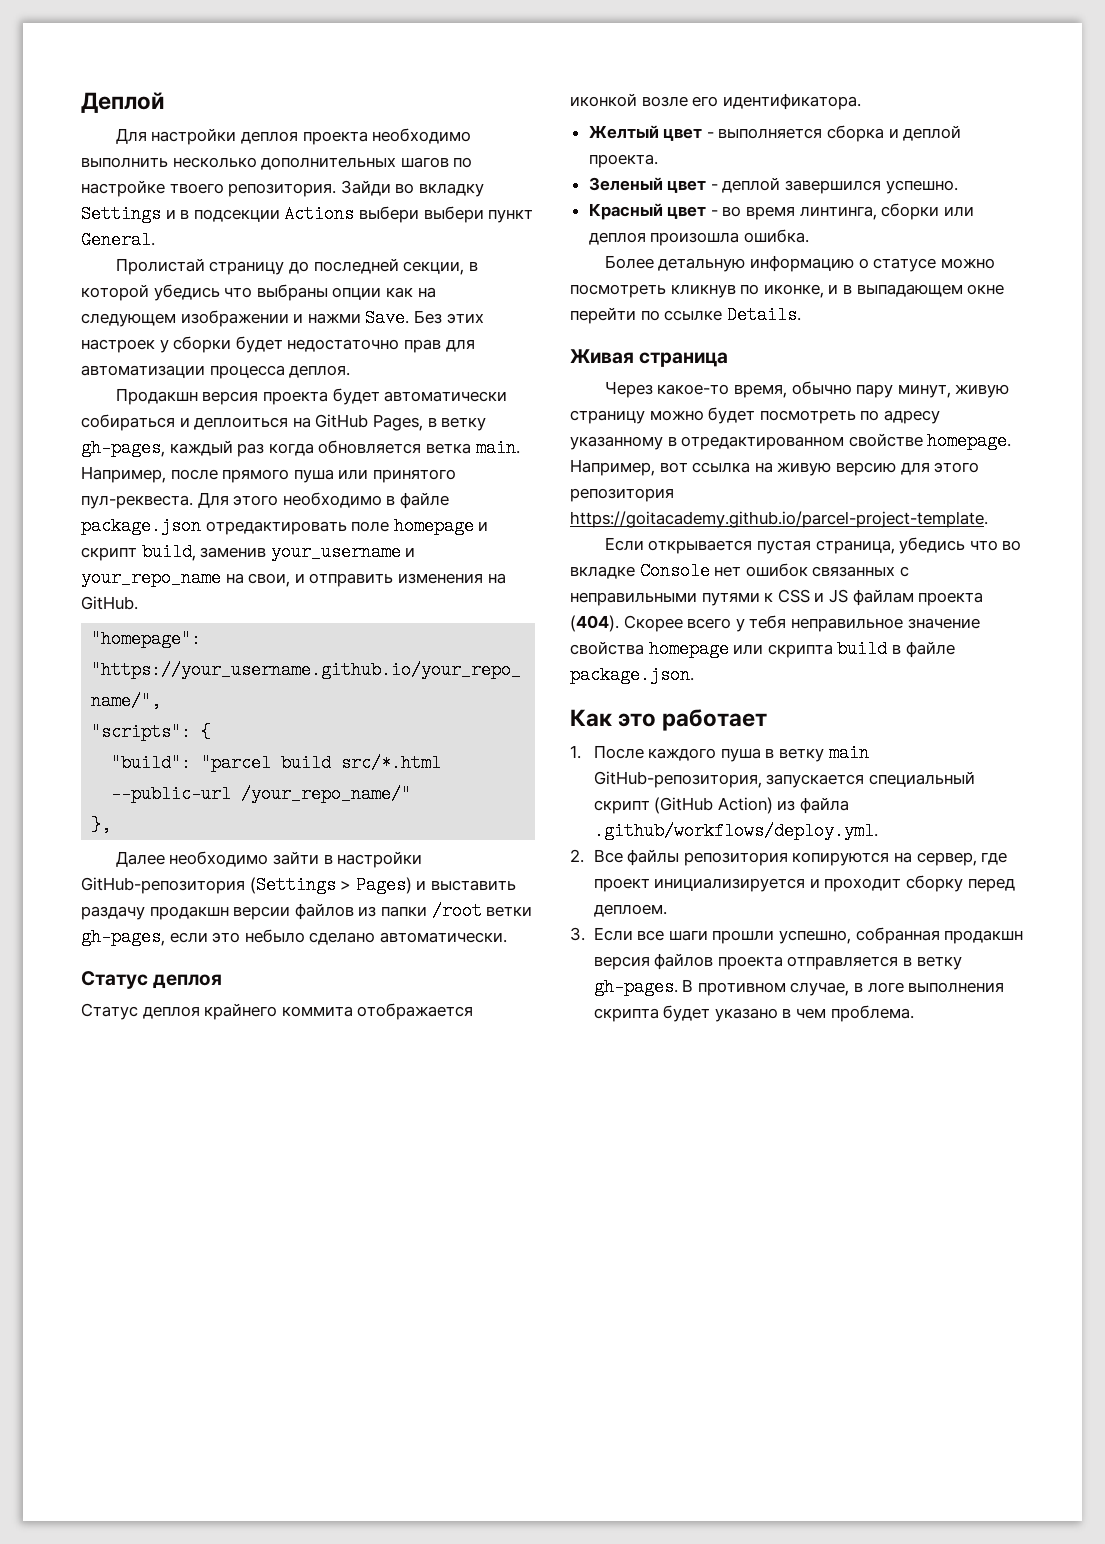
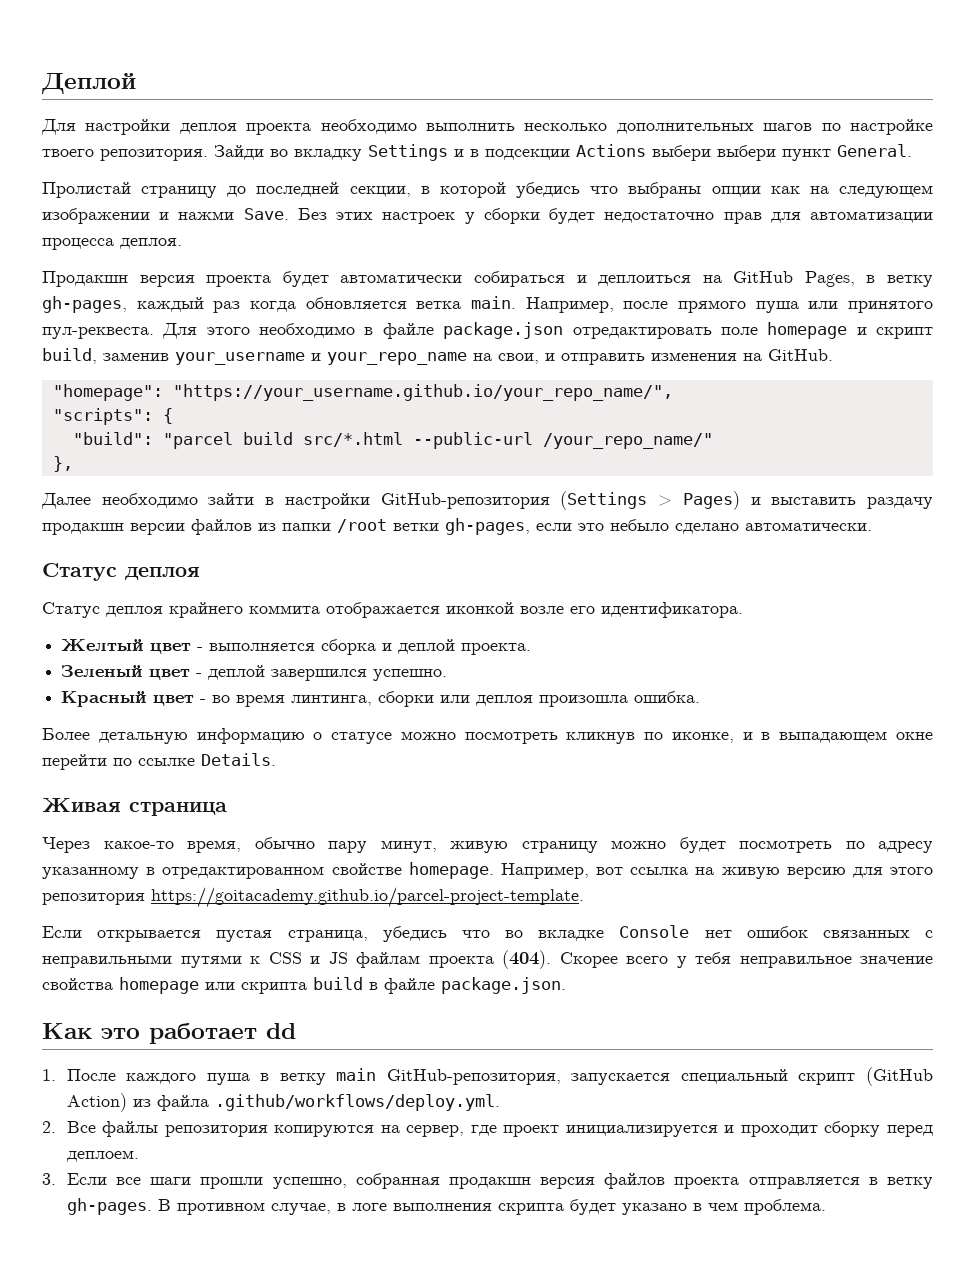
- Как это работает
+ Как это работает dd

